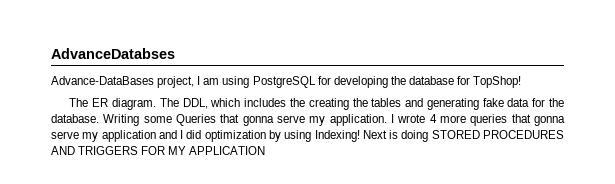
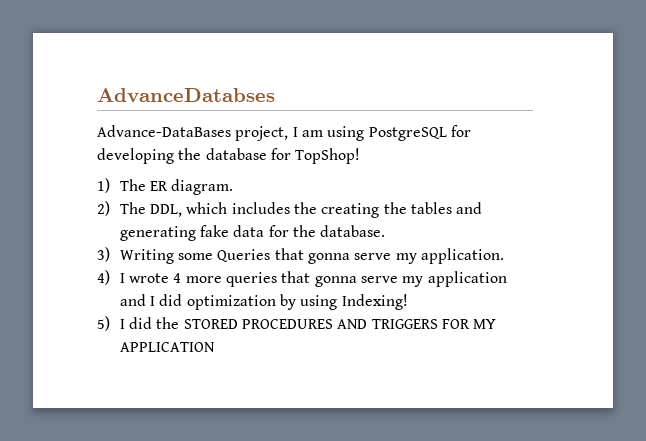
- The ER diagram. The DDL, which includes the creating the tables and generating fake data for the database. Writing some Queries that gonna serve my application. I wrote 4 more queries that gonna serve my application and I did optimization by using Indexing! Next is doing STORED PROCEDURES AND TRIGGERS FOR MY APPLICATION
+ 1) The ER diagram.
+ 2) The DDL, which includes the creating the tables and generating fake data for the database.
+ 3) Writing some Queries that gonna serve my application.
+ 4) I wrote 4 more queries that gonna serve my application and I did optimization by using Indexing!
+ 5) I did the STORED PROCEDURES AND TRIGGERS FOR MY APPLICATION

